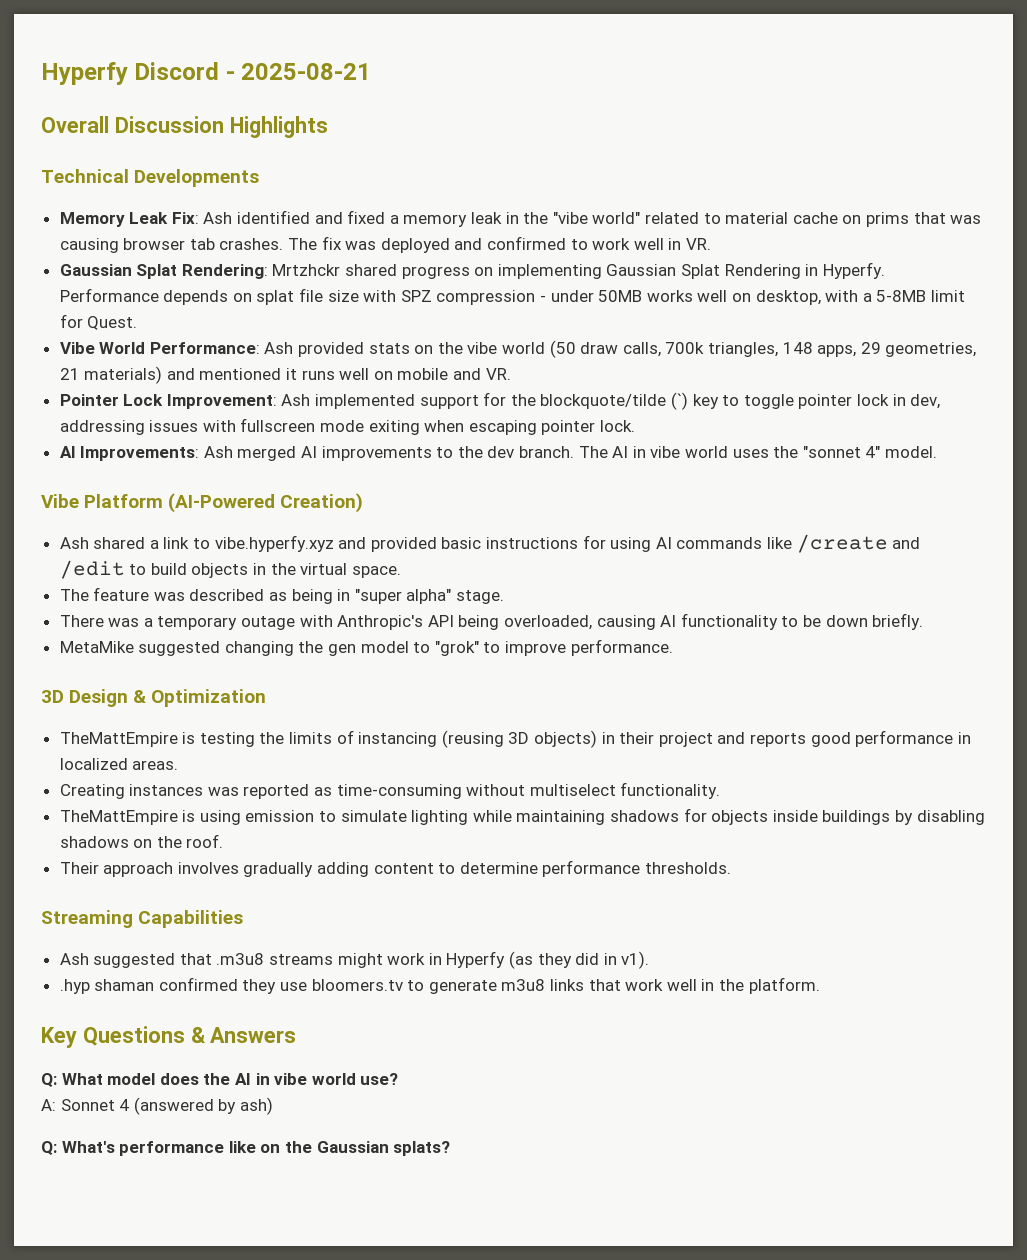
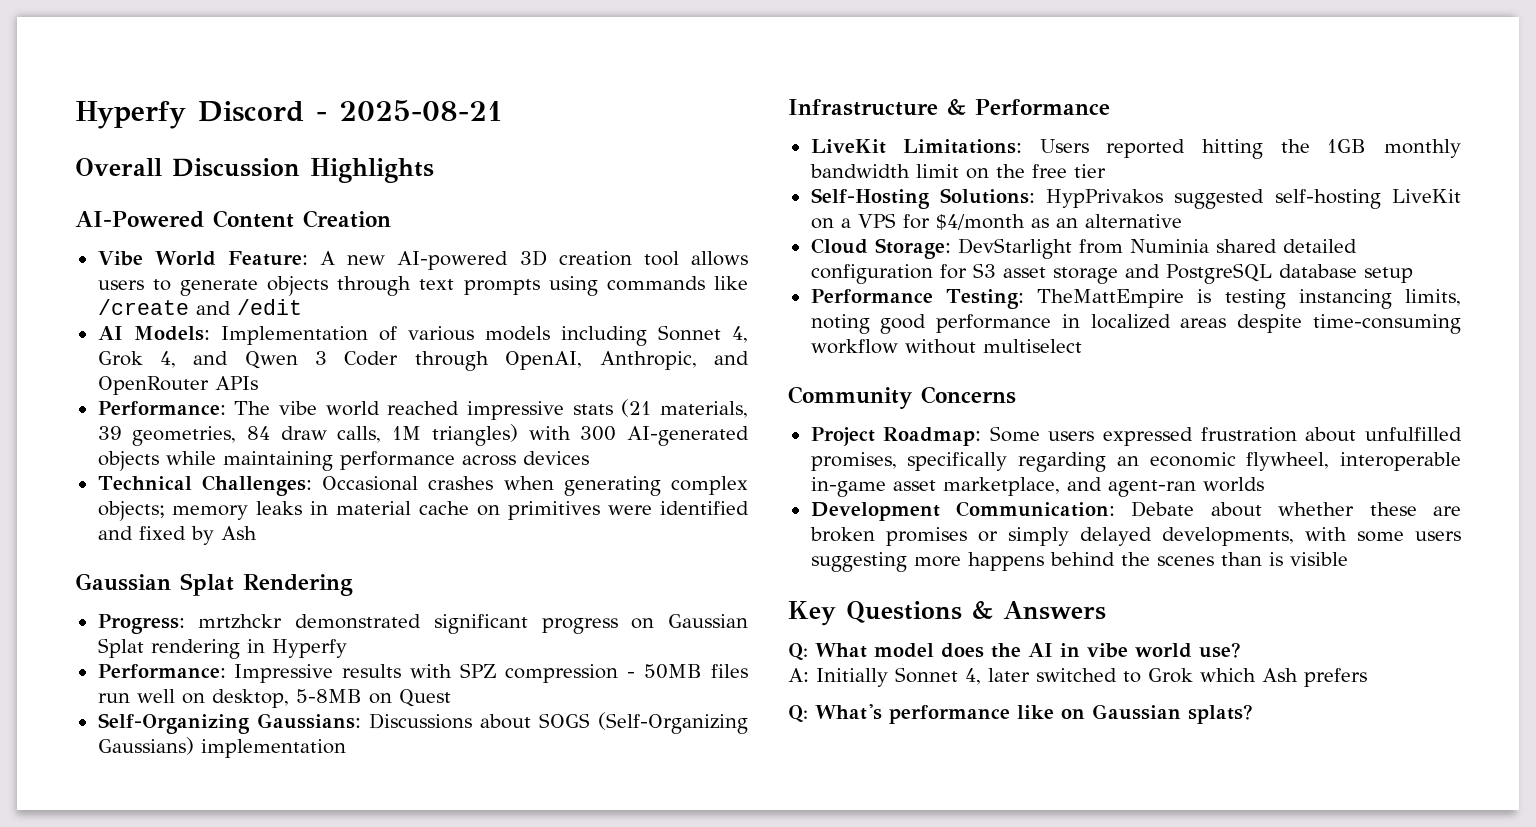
- Technical Developments
- Memory Leak Fix: Ash identified and fixed a memory leak in the "vibe world" related to material cache on prims that was causing browser tab crashes. The fix was deployed and confirmed to work well in VR.
- Gaussian Splat Rendering: Mrtzhckr shared progress on implementing Gaussian Splat Rendering in Hyperfy. Performance depends on splat file size with SPZ compression - under 50MB works well on desktop, with a 5-8MB limit for Quest.
- Vibe World Performance: Ash provided stats on the vibe world (50 draw calls, 700k triangles, 148 apps, 29 geometries, 21 materials) and mentioned it runs well on mobile and VR.
- Pointer Lock Improvement: Ash implemented support for the blockquote/tilde (`) key to toggle pointer lock in dev, addressing issues with fullscreen mode exiting when escaping pointer lock.
- AI Improvements: Ash merged AI improvements to the dev branch. The AI in vibe world uses the "sonnet 4" model.
- Vibe Platform (AI-Powered Creation)
- Ash shared a link to vibe.hyperfy.xyz and provided basic instructions for using AI commands like /create and /edit to build objects in the virtual space.
- The feature was described as being in "super alpha" stage.
- There was a temporary outage with Anthropic's API being overloaded, causing AI functionality to be down briefly.
- MetaMike suggested changing the gen model to "grok" to improve performance.
- 3D Design & Optimization
- TheMattEmpire is testing the limits of instancing (reusing 3D objects) in their project and reports good performance in localized areas.
- Creating instances was reported as time-consuming without multiselect functionality.
- TheMattEmpire is using emission to simulate lighting while maintaining shadows for objects inside buildings by disabling shadows on the roof.
- Their approach involves gradually adding content to determine performance thresholds.
- Streaming Capabilities
- Ash suggested that .m3u8 streams might work in Hyperfy (as they did in v1).
- .hyp shaman confirmed they use bloomers.tv to generate m3u8 links that work well in the platform.
+ AI-Powered Content Creation
+ Vibe World Feature: A new AI-powered 3D creation tool allows users to generate objects through text prompts using commands like /create and /edit
+ AI Models: Implementation of various models including Sonnet 4, Grok 4, and Qwen 3 Coder through OpenAI, Anthropic, and OpenRouter APIs
+ Performance: The vibe world reached impressive stats (21 materials, 39 geometries, 84 draw calls, 1M triangles) with 300 AI-generated objects while maintaining performance across devices
+ Technical Challenges: Occasional crashes when generating complex objects; memory leaks in material cache on primitives were identified and fixed by Ash
+ Gaussian Splat Rendering
+ Progress: mrtzhckr demonstrated significant progress on Gaussian Splat rendering in Hyperfy
+ Performance: Impressive results with SPZ compression - 50MB files run well on desktop, 5-8MB on Quest
+ Self-Organizing Gaussians: Discussions about SOGS (Self-Organizing Gaussians) implementation
+ Infrastructure & Performance
+ LiveKit Limitations: Users reported hitting the 1GB monthly bandwidth limit on the free tier
+ Self-Hosting Solutions: HypPrivakos suggested self-hosting LiveKit on a VPS for $4/month as an alternative
+ Cloud Storage: DevStarlight from Numinia shared detailed configuration for S3 asset storage and PostgreSQL database setup
+ Performance Testing: TheMattEmpire is testing instancing limits, noting good performance in localized areas despite time-consuming workflow without multiselect
+ Community Concerns
+ Project Roadmap: Some users expressed frustration about unfulfilled promises, specifically regarding an economic flywheel, interoperable in-game asset marketplace, and agent-ran worlds
+ Development Communication: Debate about whether these are broken promises or simply delayed developments, with some users suggesting more happens behind the scenes than is visible
- A: Sonnet 4 (answered by ash)
+ A: Initially Sonnet 4, later switched to Grok which Ash prefers
- Q: What's performance like on the Gaussian splats?
+ Q: What's performance like on Gaussian splats?

